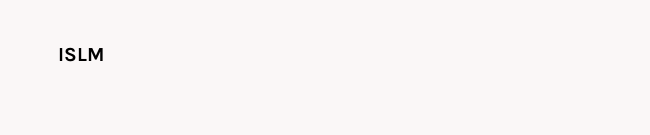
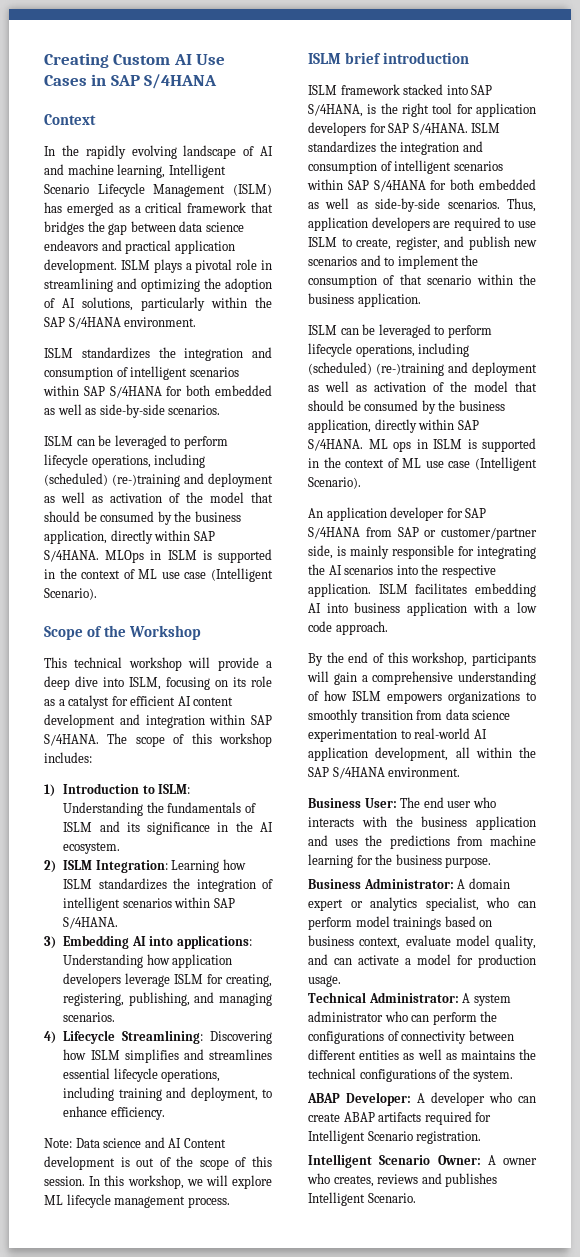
- ISLM
+ Creating Custom AI Use Cases in SAP S/4HANA
+ Context
+ In the rapidly evolving landscape of AI and machine learning, Intelligent Scenario Lifecycle Management (ISLM) has emerged as a critical framework that bridges the gap between data science endeavors and practical application development. ISLM plays a pivotal role in streamlining and optimizing the adoption of AI solutions, particularly within the SAP S/4HANA environment.
+ ISLM standardizes the integration and consumption of intelligent scenarios within SAP S/4HANA for both embedded as well as side-by-side scenarios.
+ ISLM can be leveraged to perform lifecycle operations, including (scheduled) (re-)training and deployment as well as activation of the model that should be consumed by the business application, directly within SAP S/4HANA. MLOps in ISLM is supported in the context of ML use case (Intelligent Scenario).
+ Scope of the Workshop
+ This technical workshop will provide a deep dive into ISLM, focusing on its role as a catalyst for efficient AI content development and integration within SAP S/4HANA. The scope of this workshop includes:
+ 1) Introduction to ISLM: Understanding the fundamentals of ISLM and its significance in the AI ecosystem.
+ 2) ISLM Integration: Learning how ISLM standardizes the integration of intelligent scenarios within SAP S/4HANA.
+ 3) Embedding AI into applications: Understanding how application developers leverage ISLM for creating, registering, publishing, and managing scenarios.
+ 4) Lifecycle Streamlining: Discovering how ISLM simplifies and streamlines essential lifecycle operations, including training and deployment, to enhance efficiency.
+ Note: Data science and AI Content development is out of the scope of this session. In this workshop, we will explore ML lifecycle management process.
+ ISLM brief introduction
+ ISLM framework stacked into SAP S/4HANA, is the right tool for application developers for SAP S/4HANA. ISLM standardizes the integration and consumption of intelligent scenarios within SAP S/4HANA for both embedded as well as side-by-side scenarios. Thus, application developers are required to use ISLM to create, register, and publish new scenarios and to implement the consumption of that scenario within the business application.
+ ISLM can be leveraged to perform lifecycle operations, including (scheduled) (re-)training and deployment as well as activation of the model that should be consumed by the business application, directly within SAP S/4HANA. ML ops in ISLM is supported in the context of ML use case (Intelligent Scenario).
+ An application developer for SAP S/4HANA from SAP or customer/partner side, is mainly responsible for integrating the AI scenarios into the respective application. ISLM facilitates embedding AI into business application with a low code approach.
+ By the end of this workshop, participants will gain a comprehensive understanding of how ISLM empowers organizations to smoothly transition from data science experimentation to real-world AI application development, all within the SAP S/4HANA environment.
+ Business User: The end user who interacts with the business application and uses the predictions from machine learning for the business purpose.
+ Business Administrator: A domain expert or analytics specialist, who can perform model trainings based on business context, evaluate model quality, and can activate a model for production usage.
+ Technical Administrator: A system administrator who can perform the configurations of connectivity between different entities as well as maintains the technical configurations of the system.
+ ABAP Developer: A developer who can create ABAP artifacts required for Intelligent Scenario registration.
+ Intelligent Scenario Owner: A owner who creates, reviews and publishes Intelligent Scenario.

